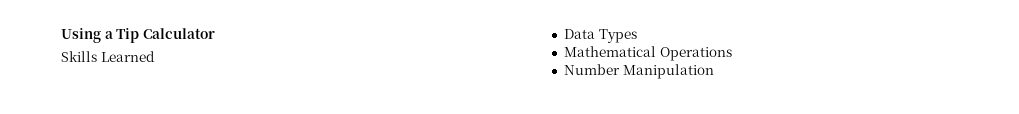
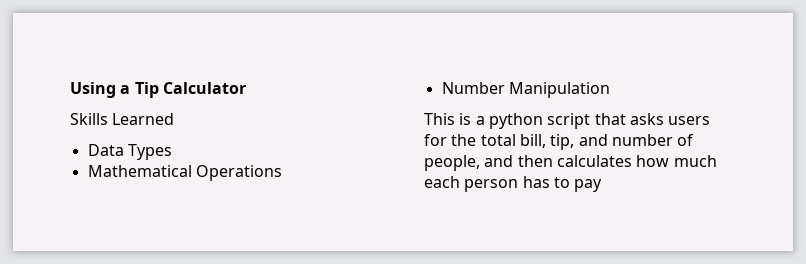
+ This is a python script that asks users for the total bill, tip, and number of people, and then calculates how much each person has to pay

